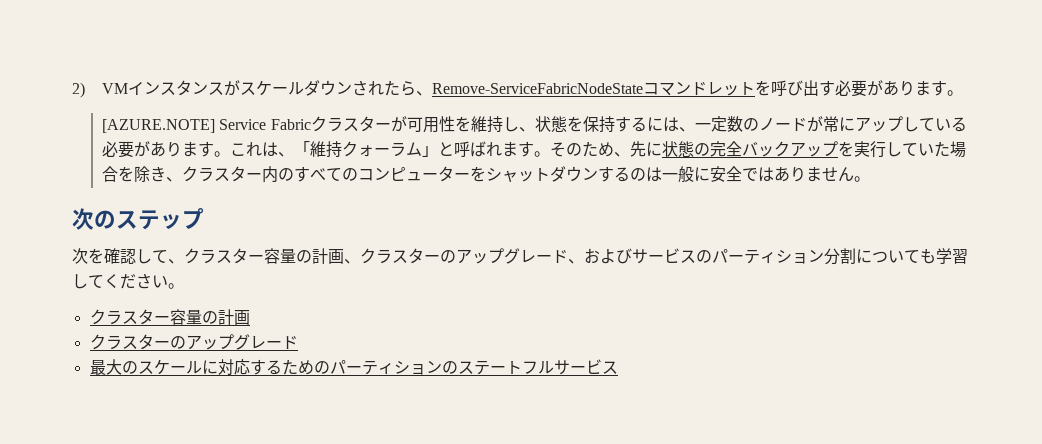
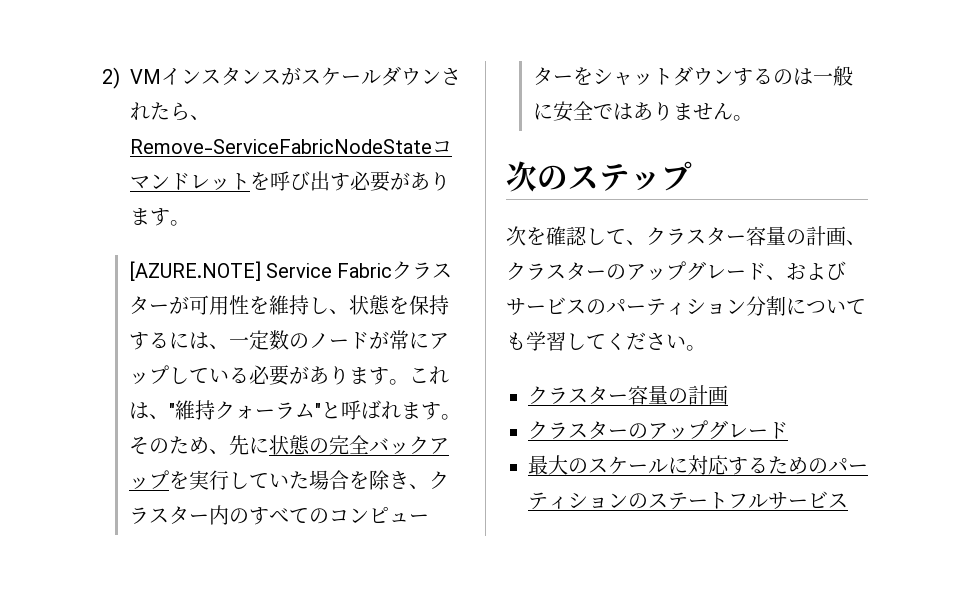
- これは、「維持クォーラム」と呼ばれます。
+ これは、"維持クォーラム"と呼ばれます。

